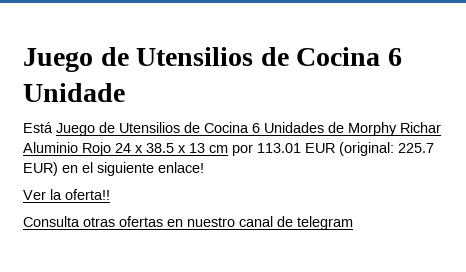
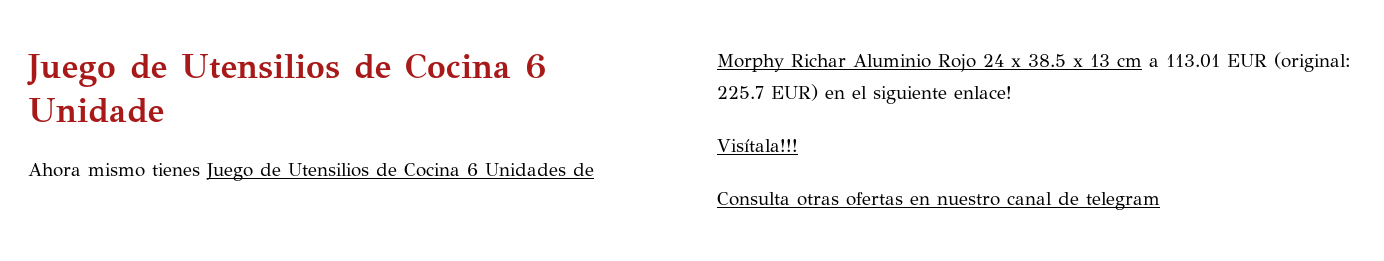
- Está Juego de Utensilios de Cocina 6 Unidades de Morphy Richar Aluminio Rojo 24 x 38.5 x 13 cm por 113.01 EUR (original: 225.7 EUR) en el siguiente enlace!
+ Ahora mismo tienes Juego de Utensilios de Cocina 6 Unidades de Morphy Richar Aluminio Rojo 24 x 38.5 x 13 cm a 113.01 EUR (original: 225.7 EUR) en el siguiente enlace!
- Ver la oferta!!
+ Visítala!!!

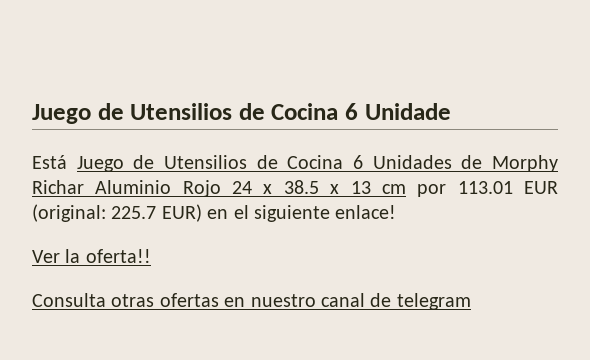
- Ahora mismo tienes Juego de Utensilios de Cocina 6 Unidades de Morphy Richar Aluminio Rojo 24 x 38.5 x 13 cm a 113.01 EUR (original: 225.7 EUR) en el siguiente enlace!
+ Está Juego de Utensilios de Cocina 6 Unidades de Morphy Richar Aluminio Rojo 24 x 38.5 x 13 cm por 113.01 EUR (original: 225.7 EUR) en el siguiente enlace!
- Visítala!!!
+ Ver la oferta!!

